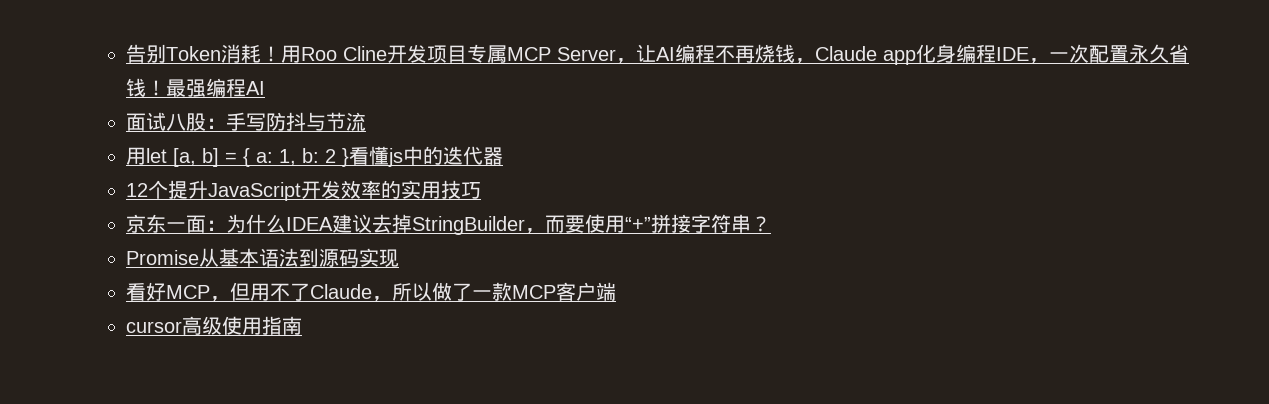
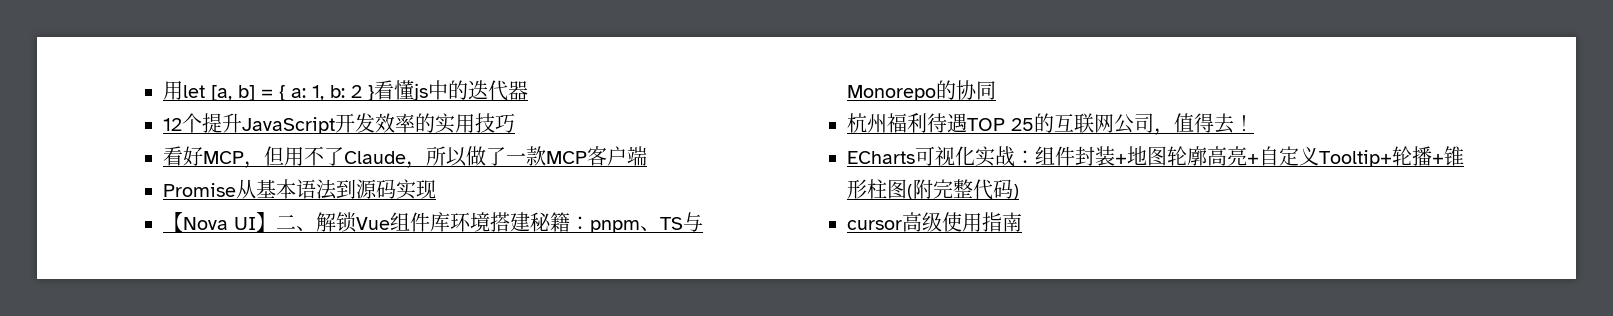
- 告别Token消耗！用Roo Cline开发项目专属MCP Server，让AI编程不再烧钱，Claude app化身编程IDE，一次配置永久省钱！最强编程AI
- 面试八股：手写防抖与节流
- 京东一面：为什么IDEA建议去掉StringBuilder，而要使用“+”拼接字符串？
- Promise从基本语法到源码实现
+ Promise从基本语法到源码实现
+ 【Nova UI】二、解锁Vue组件库环境搭建秘籍：pnpm、TS与Monorepo的协同
+ 杭州福利待遇TOP 25的互联网公司，值得去！
+ ECharts可视化实战：组件封装+地图轮廓高亮+自定义Tooltip+轮播+锥形柱图(附完整代码)

